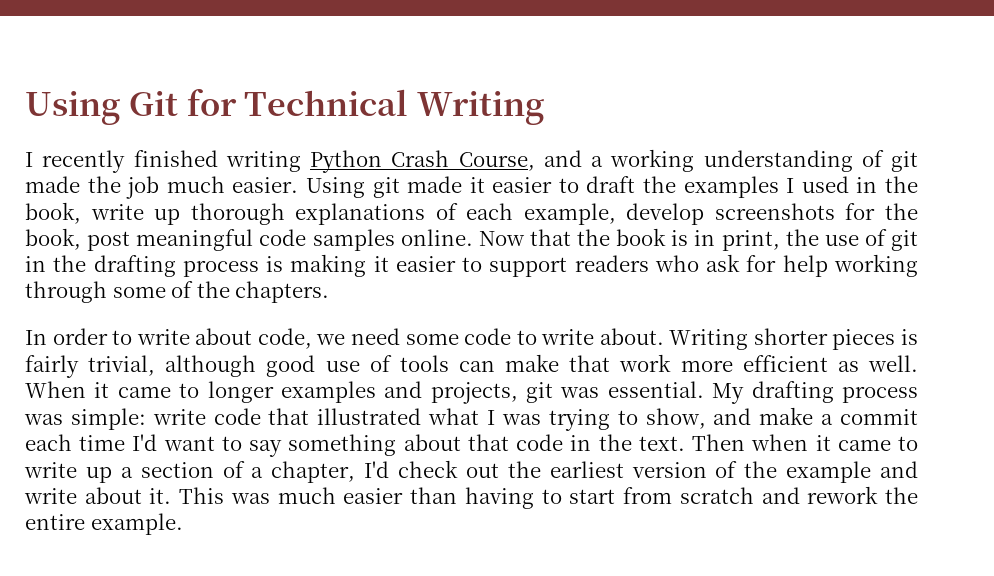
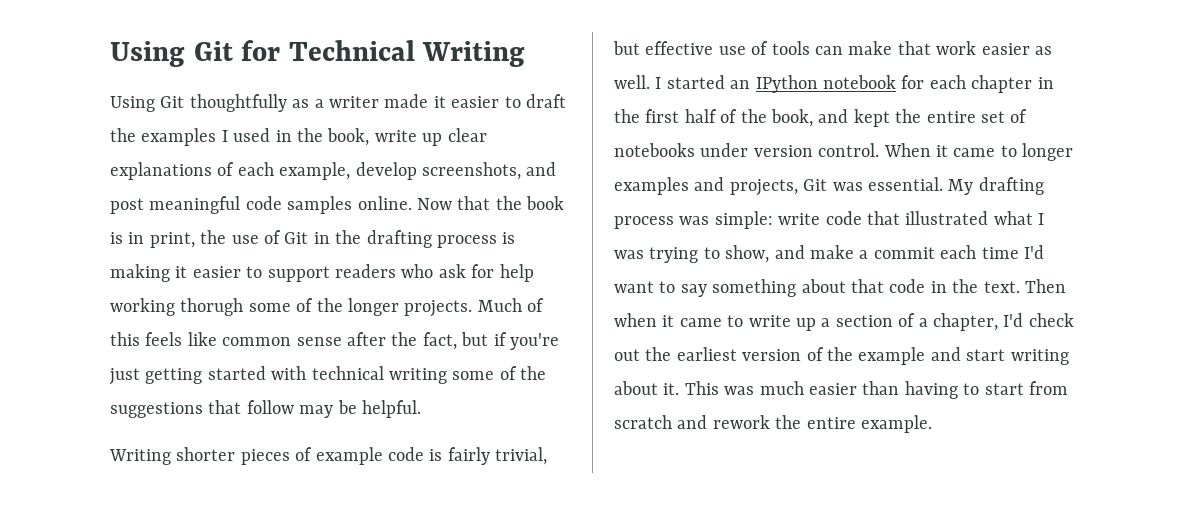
- I recently finished writing Python Crash Course, and a working understanding of git made the job much easier. Using git made it easier to draft the examples I used in the book, write up thorough explanations of each example, develop screenshots for the book, post meaningful code samples online.
+ Using Git thoughtfully as a writer made it easier to draft the examples I used in the book, write up clear explanations of each example, develop screenshots, and post meaningful code samples online.
- Now that the book is in print, the use of git in the drafting process is making it easier to support readers who ask for help working through some of the chapters.
- In order to write about code, we need some code to write about. Writing shorter pieces is fairly trivial, although good use of tools can make that work more efficient as well.
+ Now that the book is in print, the use of Git in the drafting process is making it easier to support readers who ask for help working thorugh some of the longer projects. Much of this feels like common sense after the fact, but if you're just getting started with technical writing some of the suggestions that follow may be helpful.
+ Writing shorter pieces of example code is fairly trivial, but effective use of tools can make that work easier as well. I started an IPython notebook for each chapter in the first half of the book, and kept the entire set of notebooks under version control.
- When it came to longer examples and projects, git was essential.
+ When it came to longer examples and projects, Git was essential.
- Then when it came to write up a section of a chapter, I'd check out the earliest version of the example and write about it.
+ Then when it came to write up a section of a chapter, I'd check out the earliest version of the example and start writing about it.

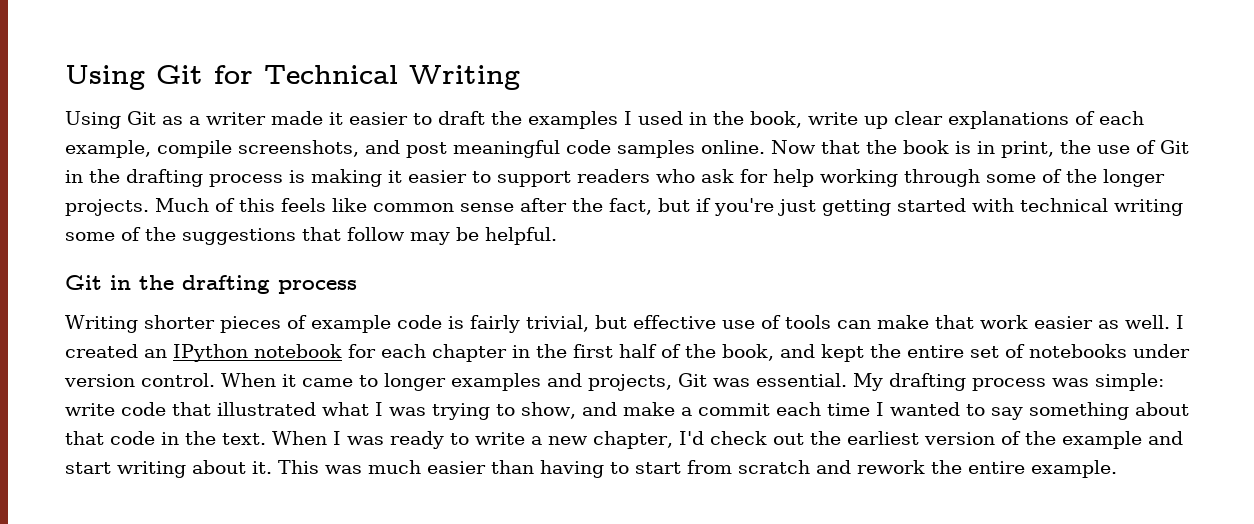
- Using Git thoughtfully as a writer made it easier to draft the examples I used in the book, write up clear explanations of each example, develop screenshots, and post meaningful code samples online.
+ Using Git as a writer made it easier to draft the examples I used in the book, write up clear explanations of each example, compile screenshots, and post meaningful code samples online.
- Now that the book is in print, the use of Git in the drafting process is making it easier to support readers who ask for help working thorugh some of the longer projects.
+ Now that the book is in print, the use of Git in the drafting process is making it easier to support readers who ask for help working through some of the longer projects.
  Much of this feels like common sense after the fact, but if you're just getting started with technical writing some of the suggestions that follow may be helpful.
+ Git in the drafting process
- I started an IPython notebook for each chapter in the first half of the book, and kept the entire set of notebooks under version control.
+ I created an IPython notebook for each chapter in the first half of the book, and kept the entire set of notebooks under version control.
- My drafting process was simple: write code that illustrated what I was trying to show, and make a commit each time I'd want to say something about that code in the text.
+ My drafting process was simple: write code that illustrated what I was trying to show, and make a commit each time I wanted to say something about that code in the text.
- Then when it came to write up a section of a chapter, I'd check out the earliest version of the example and start writing about it.
+ When I was ready to write a new chapter, I'd check out the earliest version of the example and start writing about it.

